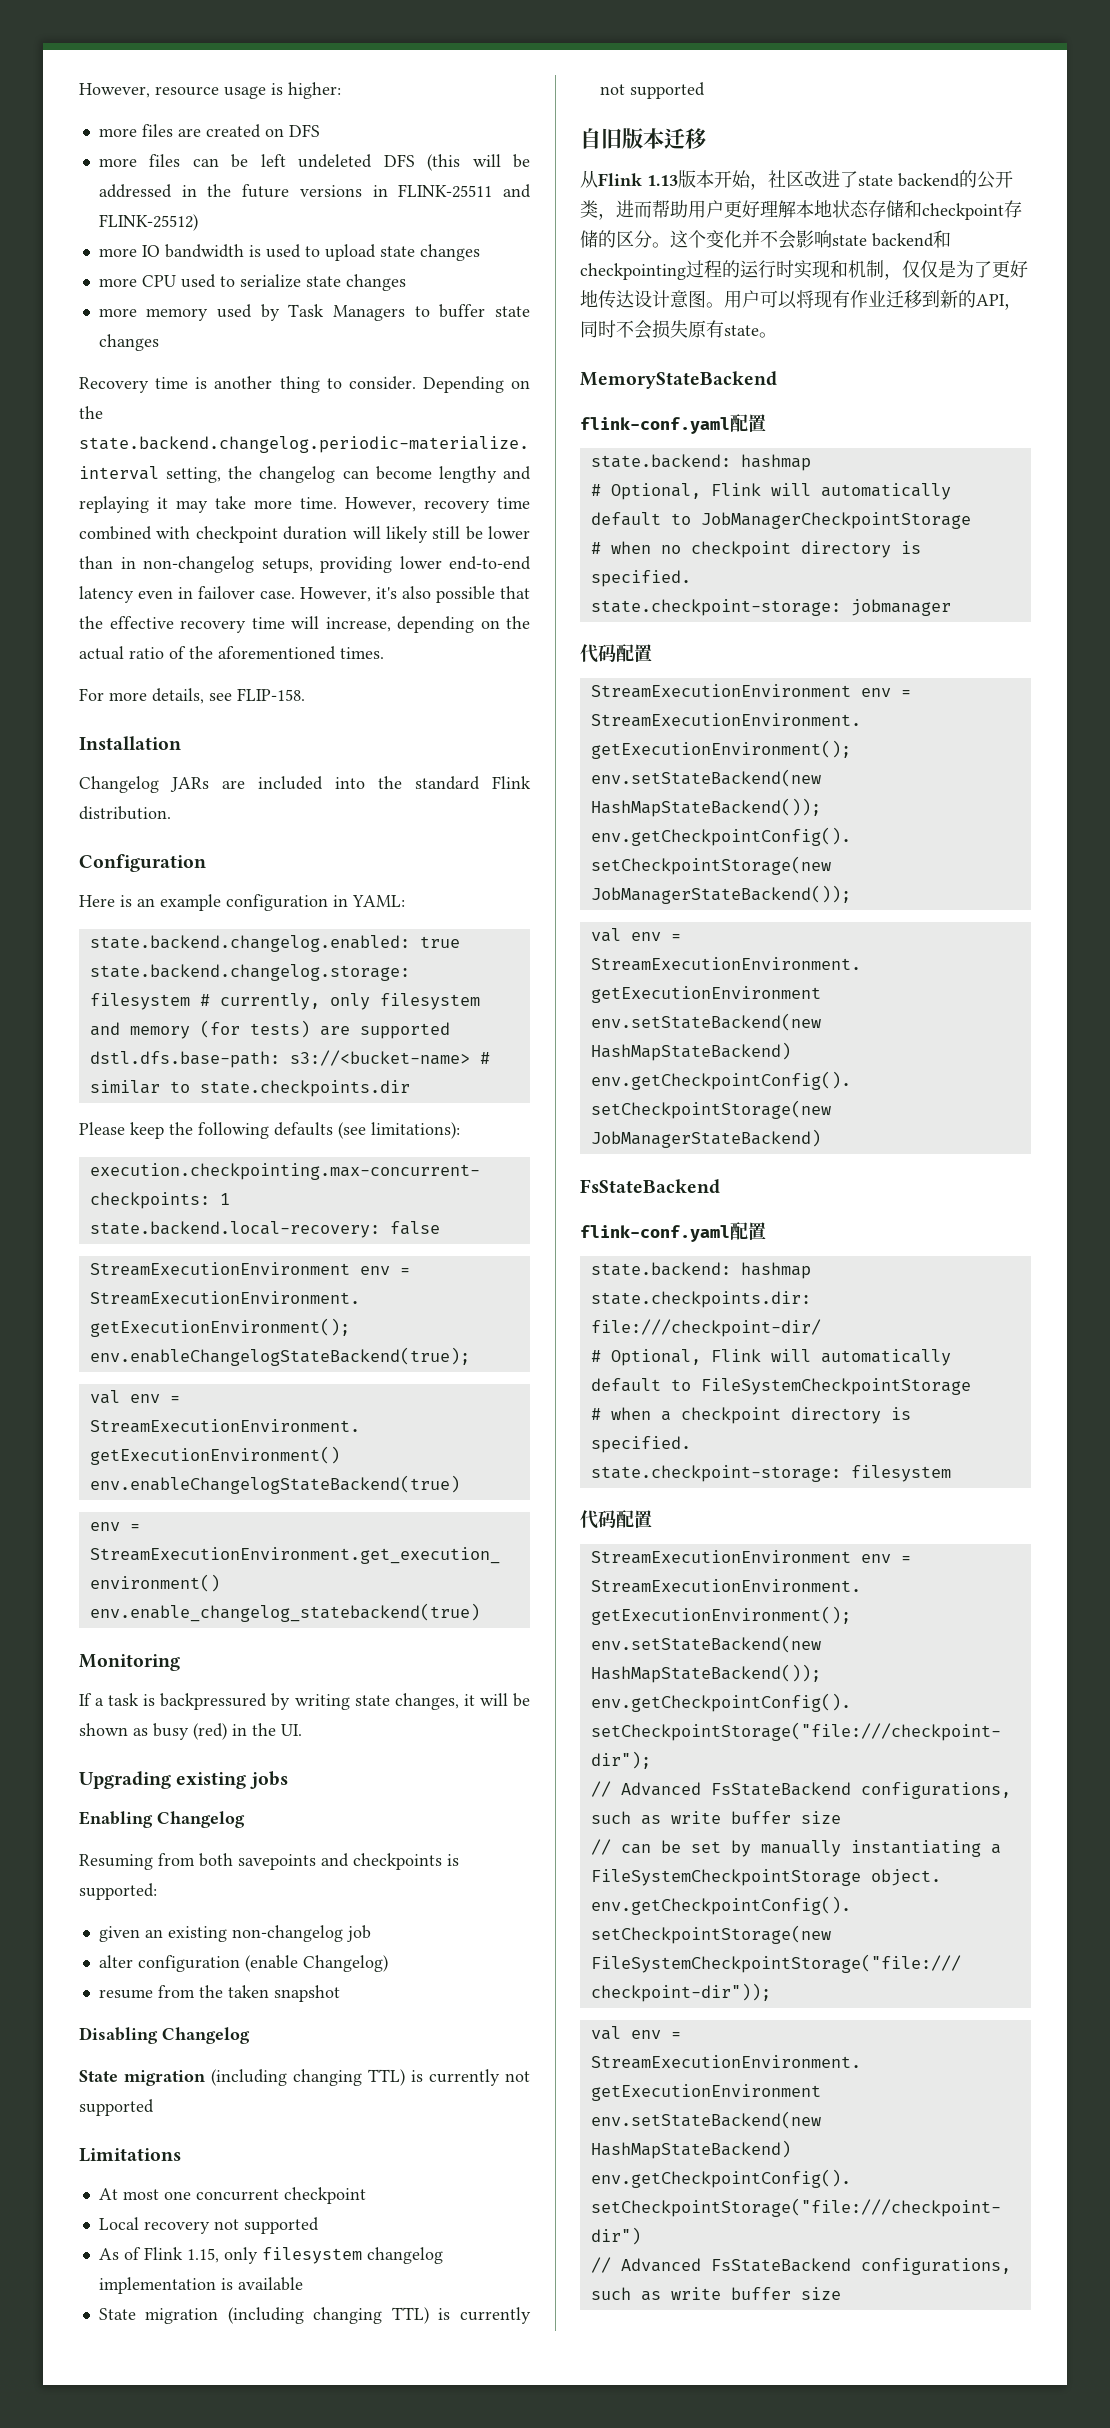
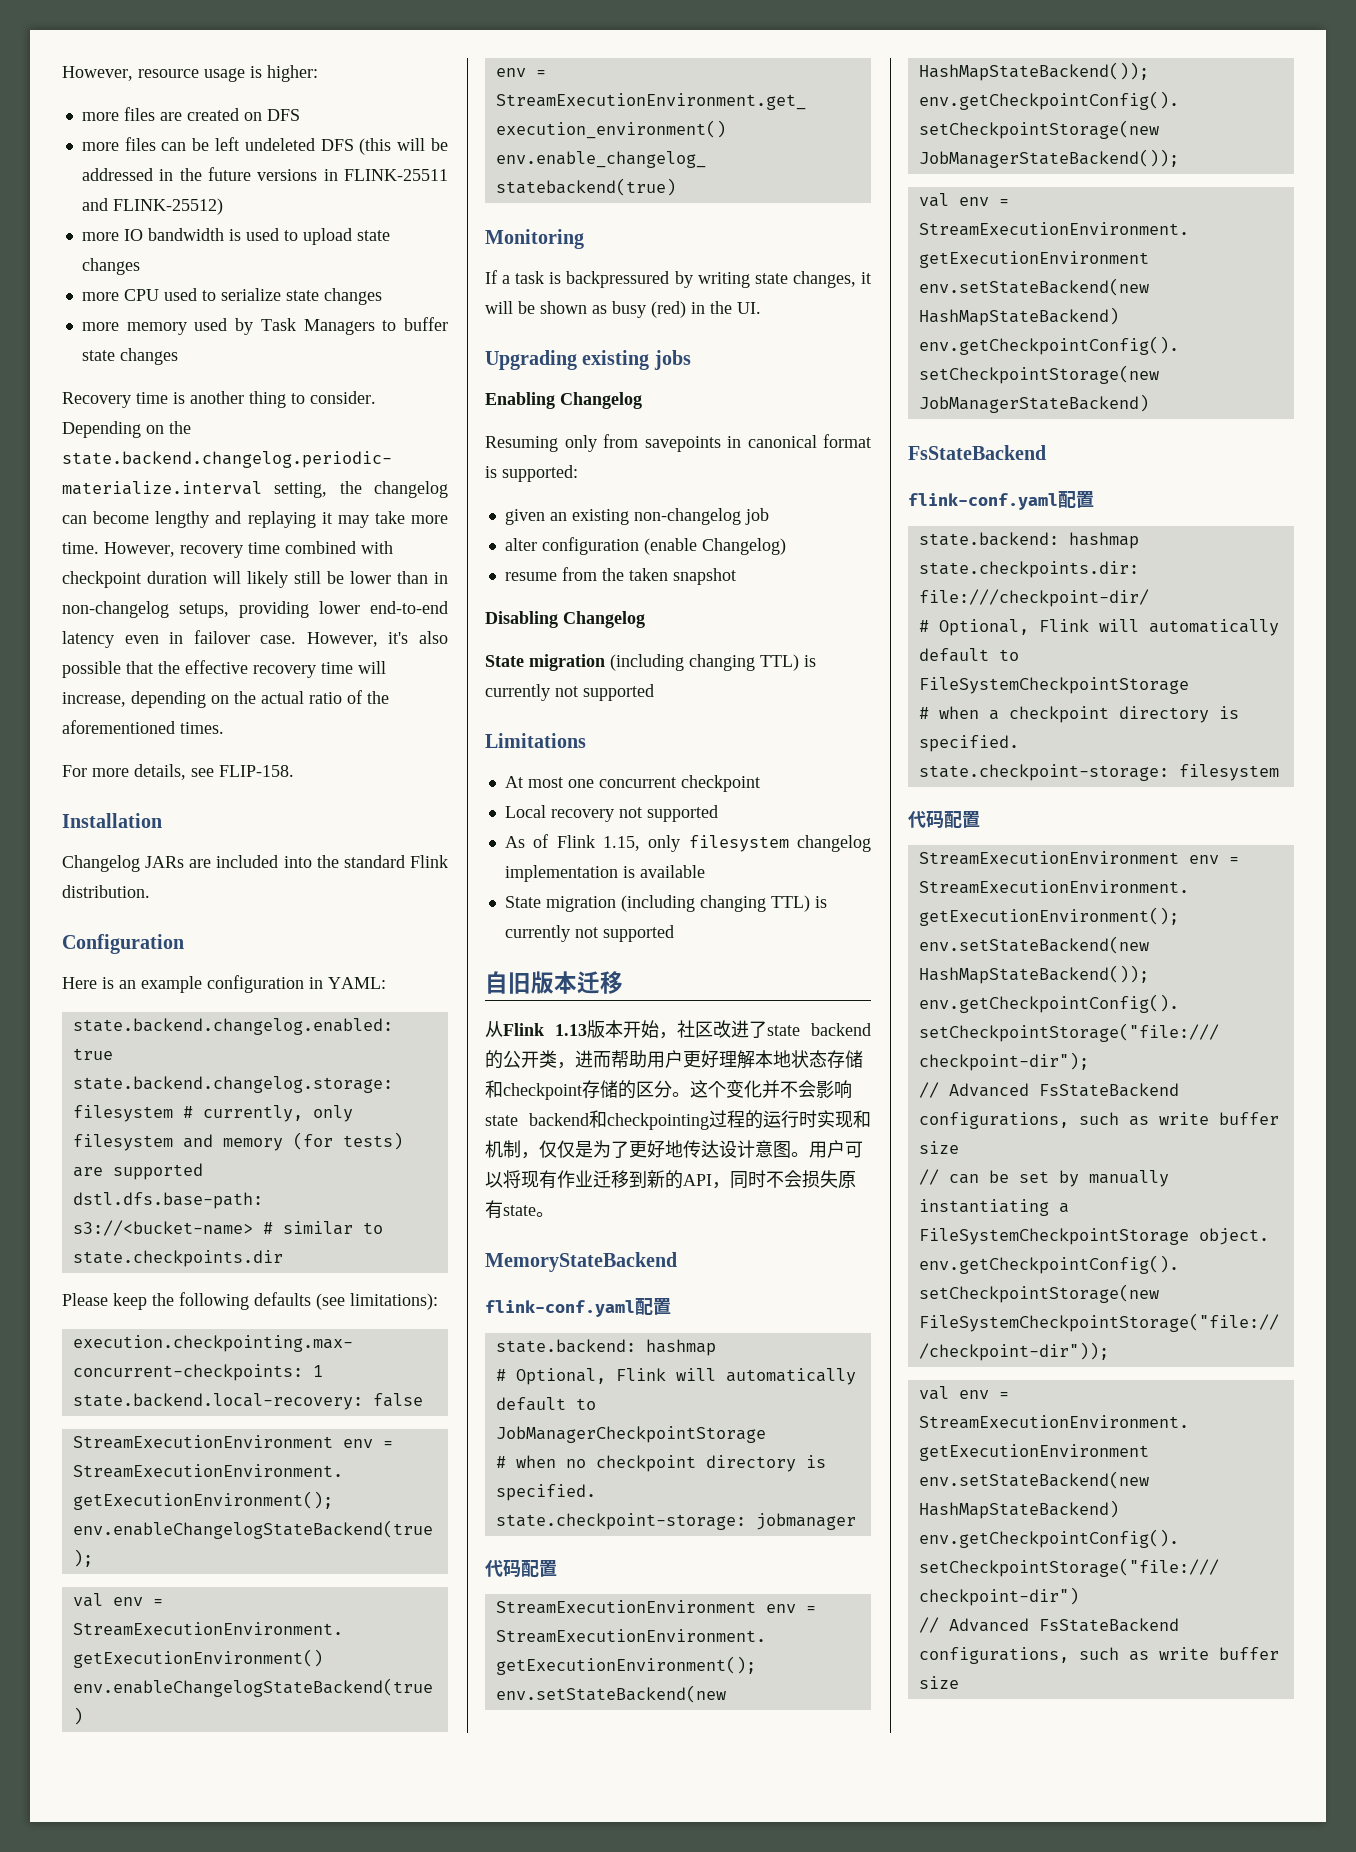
- Resuming from both savepoints and checkpoints is supported:
+ Resuming only from savepoints in canonical format is supported:

